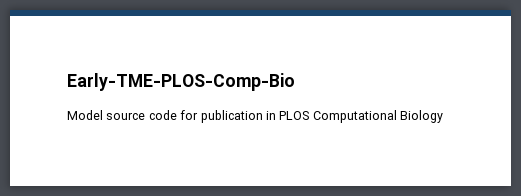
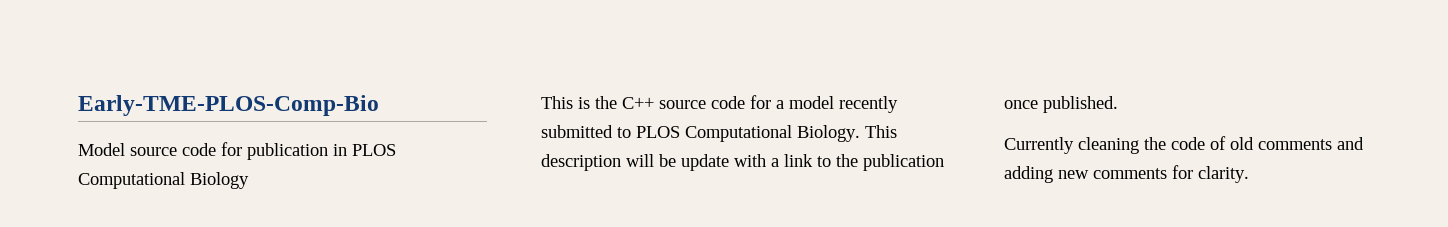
+ This is the C++ source code for a model recently submitted to PLOS Computational Biology. This description will be update with a link to the publication once published.
+ Currently cleaning the code of old comments and adding new comments for clarity.

